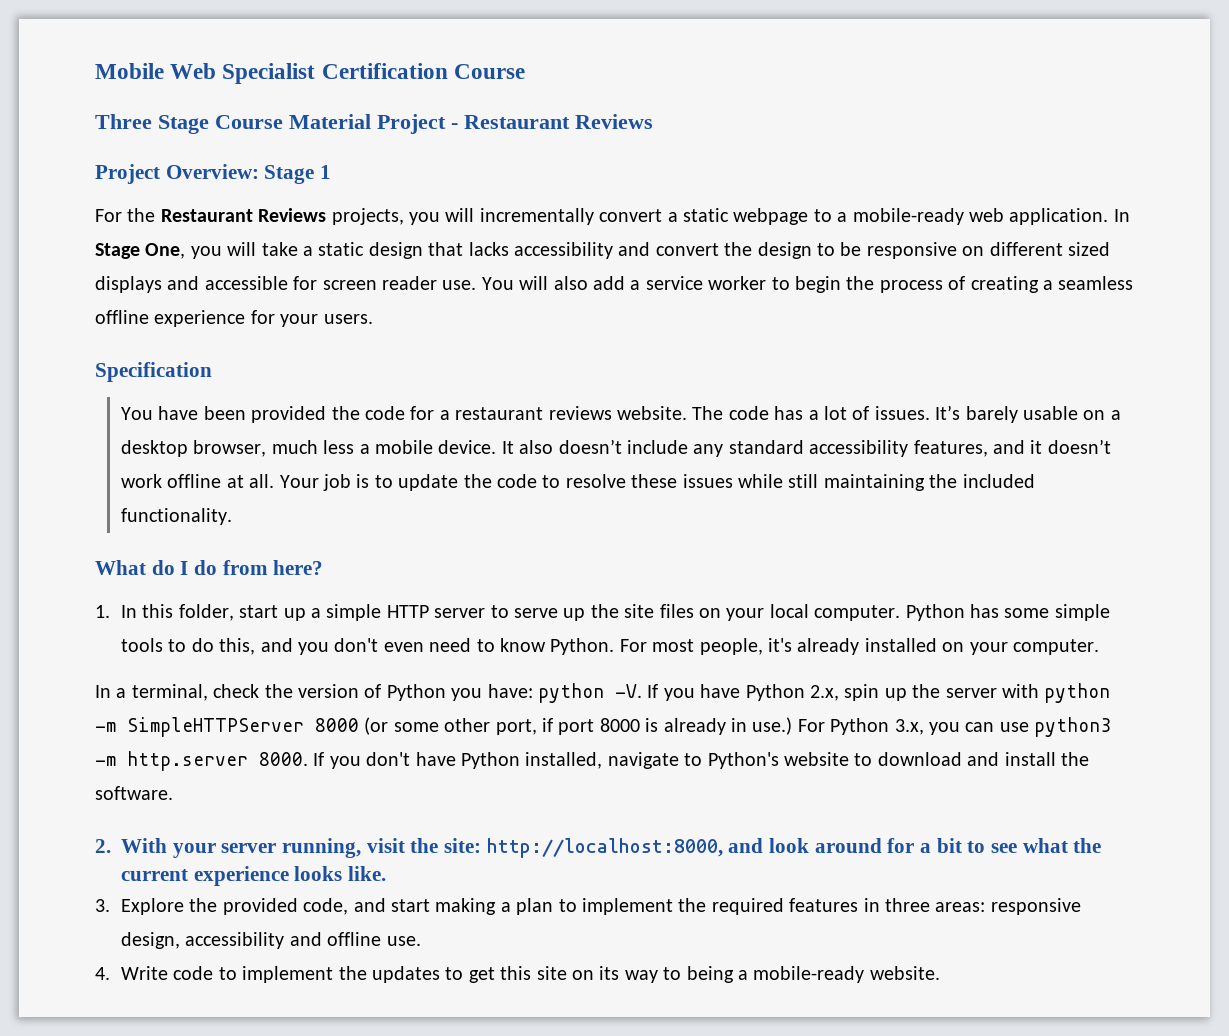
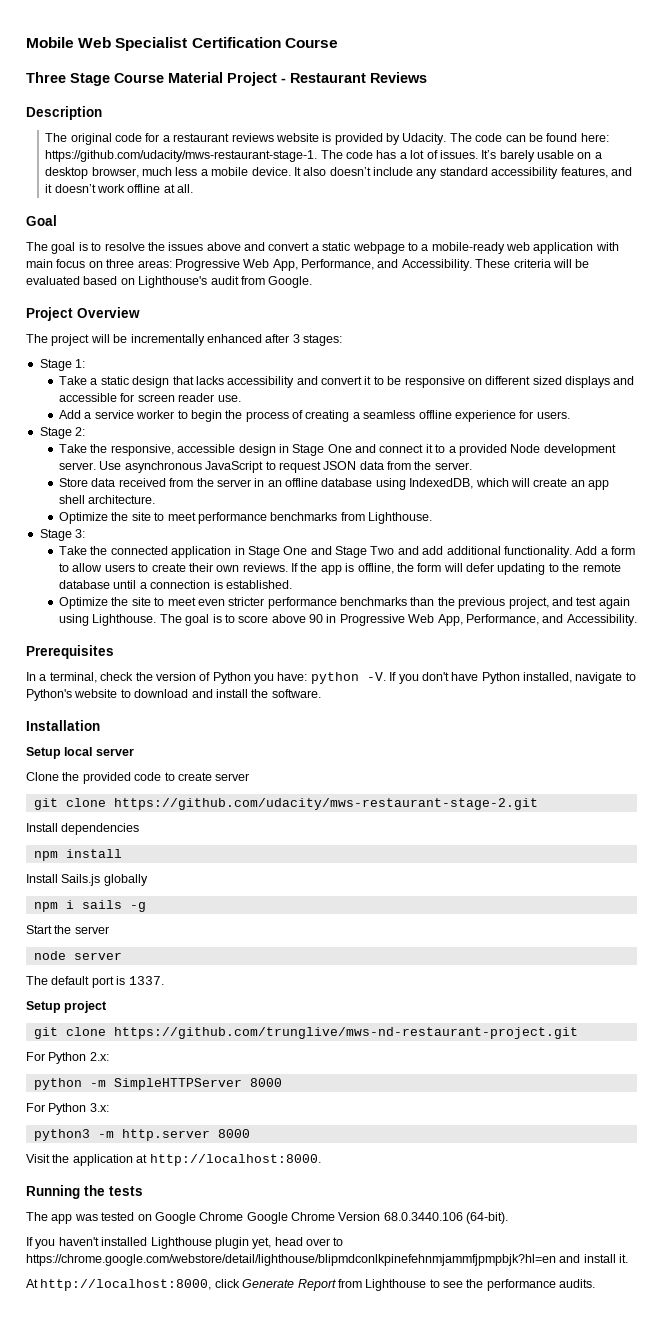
- Project Overview: Stage 1
- For the Restaurant Reviews projects, you will incrementally convert a static webpage to a mobile-ready web application. In Stage One, you will take a static design that lacks accessibility and convert the design to be responsive on different sized displays and accessible for screen reader use. You will also add a service worker to begin the process of creating a seamless offline experience for your users.
- Specification
- You have been provided the code for a restaurant reviews website. The code has a lot of issues.
+ Description
+ The original code for a restaurant reviews website is provided by Udacity. The code can be found here: https://github.com/udacity/mws-restaurant-stage-1. The code has a lot of issues.
- It also doesn’t include any standard accessibility features, and it doesn’t work offline at all. Your job is to update the code to resolve these issues while still maintaining the included functionality.
- What do I do from here?
- 1. In this folder, start up a simple HTTP server to serve up the site files on your local computer. Python has some simple tools to do this, and you don't even need to know Python. For most people, it's already installed on your computer.
+ It also doesn’t include any standard accessibility features, and it doesn’t work offline at all.
+ Goal
+ The goal is to resolve the issues above and convert a static webpage to a mobile-ready web application with main focus on three areas: Progressive Web App, Performance, and Accessibility. These criteria will be evaluated based on Lighthouse's audit from Google.
+ Project Overview
+ The project will be incrementally enhanced after 3 stages:
+ Stage 1:
+ Take a static design that lacks accessibility and convert it to be responsive on different sized displays and accessible for screen reader use.
+ Add a service worker to begin the process of creating a seamless offline experience for users.
+ Stage 2:
+ Take the responsive, accessible design in Stage One and connect it to a provided Node development server. Use asynchronous JavaScript to request JSON data from the server.
+ Store data received from the server in an offline database using IndexedDB, which will create an app shell architecture.
+ Optimize the site to meet performance benchmarks from Lighthouse.
+ Stage 3:
+ Take the connected application in Stage One and Stage Two and add additional functionality. Add a form to allow users to create their own reviews. If the app is offline, the form will defer updating to the remote database until a connection is established.
+ Optimize the site to meet even stricter performance benchmarks than the previous project, and test again using Lighthouse. The goal is to score above 90 in Progressive Web App, Performance, and Accessibility.
+ Prerequisites
- If you have Python 2.x, spin up the server with python -m SimpleHTTPServer 8000 (or some other port, if port 8000 is already in use.) For Python 3.x, you can use python3 -m http.server 8000. If you don't have Python installed, navigate to Python's website to download and install the software.
+ If you don't have Python installed, navigate to Python's website to download and install the software.
- 2. With your server running, visit the site: http://localhost:8000, and look around for a bit to see what the current experience looks like.
- 3. Explore the provided code, and start making a plan to implement the required features in three areas: responsive design, accessibility and offline use.
- 4. Write code to implement the updates to get this site on its way to being a mobile-ready website.
+ Installation
+ Setup local server
+ Clone the provided code to create server
+ git clone https://github.com/udacity/mws-restaurant-stage-2.git
+ Install dependencies
+ npm install
+ Install Sails.js globally
+ npm i sails -g
+ Start the server
+ node server
+ The default port is 1337.
+ Setup project
+ git clone https://github.com/trunglive/mws-nd-restaurant-project.git
+ For Python 2.x:
+ python -m SimpleHTTPServer 8000
+ For Python 3.x:
+ python3 -m http.server 8000
+ Visit the application at http://localhost:8000.
+ Running the tests
+ The app was tested on Google Chrome Google Chrome Version 68.0.3440.106 (64-bit).
+ If you haven't installed Lighthouse plugin yet, head over to https://chrome.google.com/webstore/detail/lighthouse/blipmdconlkpinefehnmjammfjpmpbjk?hl=en and install it.
+ At http://localhost:8000, click Generate Report from Lighthouse to see the performance audits.

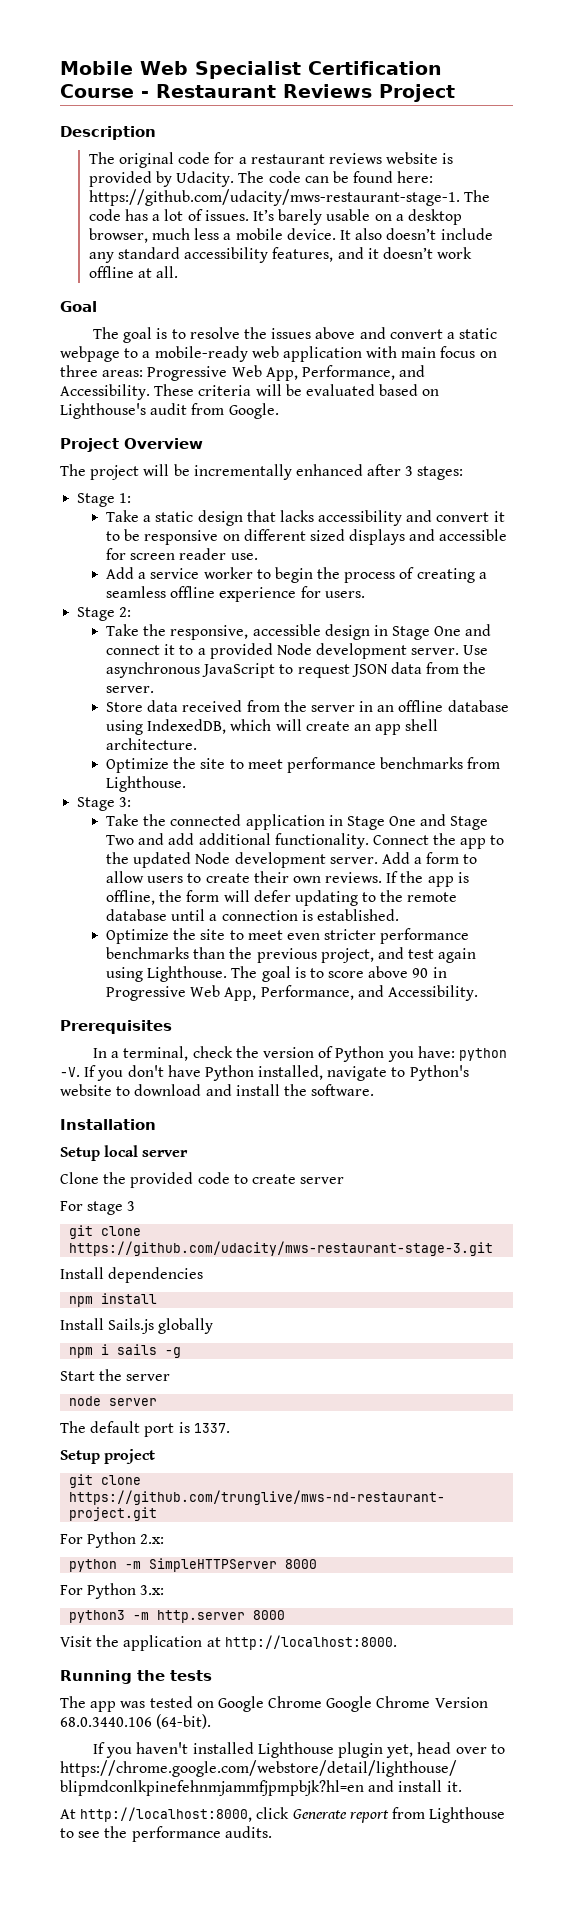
- Mobile Web Specialist Certification Course
- Three Stage Course Material Project - Restaurant Reviews
+ Mobile Web Specialist Certification Course - Restaurant Reviews Project
+ Connect the app to the updated Node development server.
- git clone https://github.com/udacity/mws-restaurant-stage-2.git
+ For stage 3
+ git clone https://github.com/udacity/mws-restaurant-stage-3.git
- At http://localhost:8000, click Generate Report from Lighthouse to see the performance audits.
+ At http://localhost:8000, click Generate report from Lighthouse to see the performance audits.

